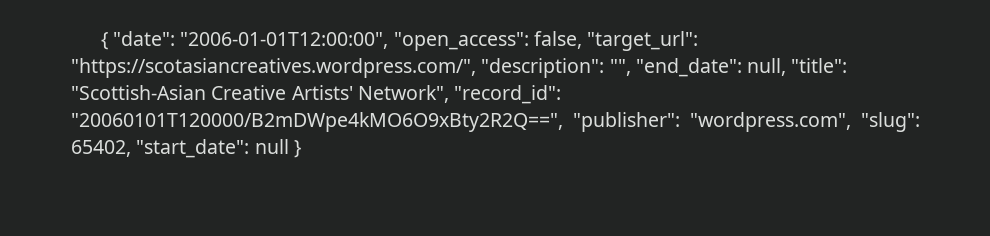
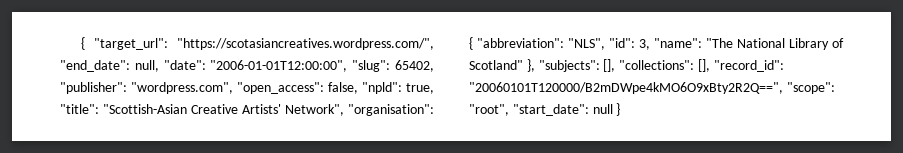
- { "date": "2006-01-01T12:00:00", "open_access": false, "target_url": "https://scotasiancreatives.wordpress.com/", "description": "", "end_date": null, "title": "Scottish-Asian Creative Artists' Network", "record_id": "20060101T120000/B2mDWpe4kMO6O9xBty2R2Q==", "publisher": "wordpress.com", "slug": 65402, "start_date": null }
+ { "target_url": "https://scotasiancreatives.wordpress.com/", "end_date": null, "date": "2006-01-01T12:00:00", "slug": 65402, "publisher": "wordpress.com", "open_access": false, "npld": true, "title": "Scottish-Asian Creative Artists' Network", "organisation": { "abbreviation": "NLS", "id": 3, "name": "The National Library of Scotland" }, "subjects": [], "collections": [], "record_id": "20060101T120000/B2mDWpe4kMO6O9xBty2R2Q==", "scope": "root", "start_date": null }

